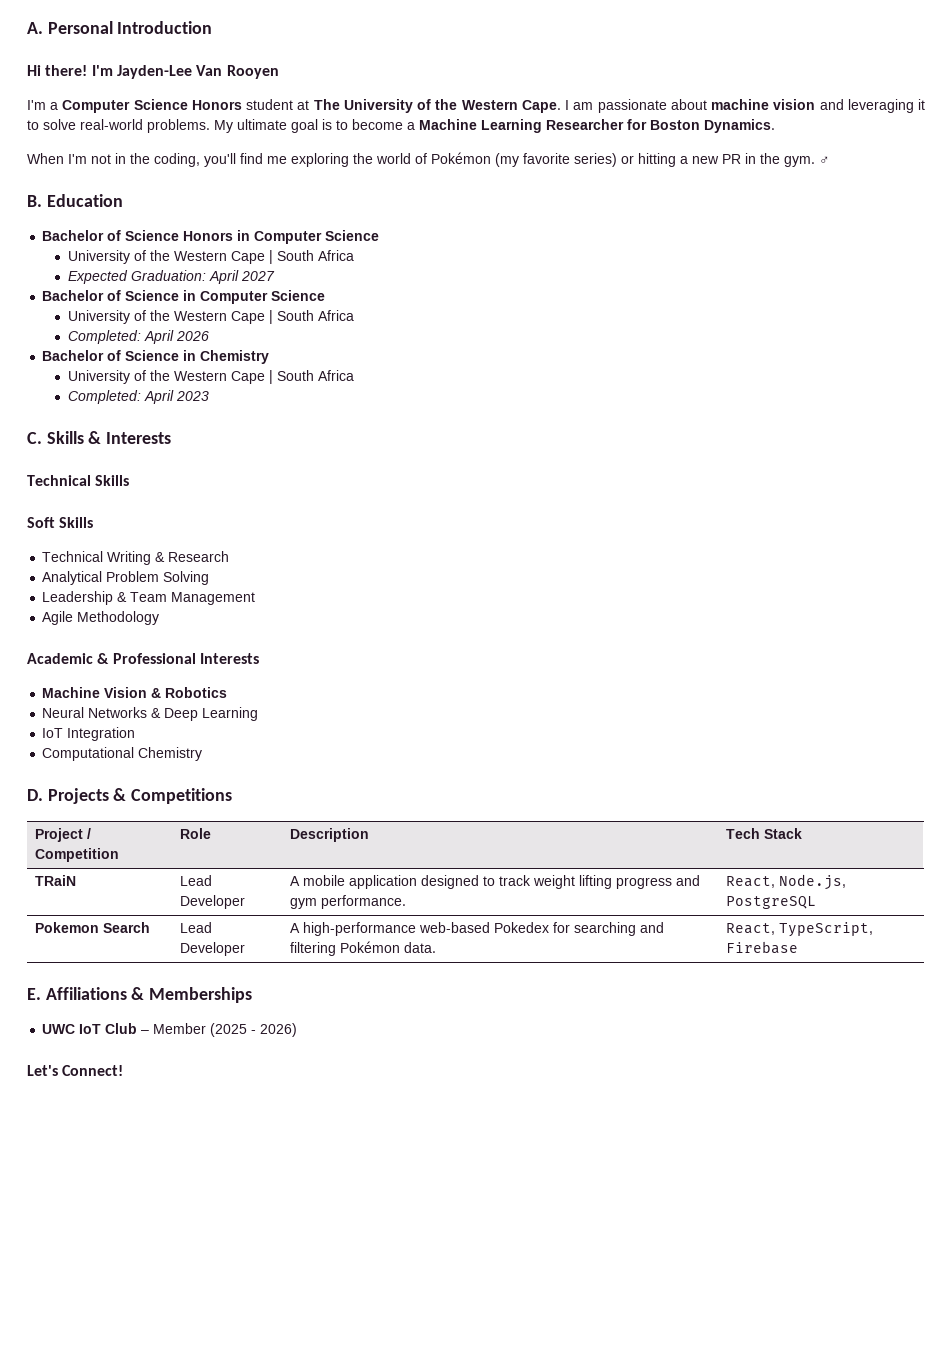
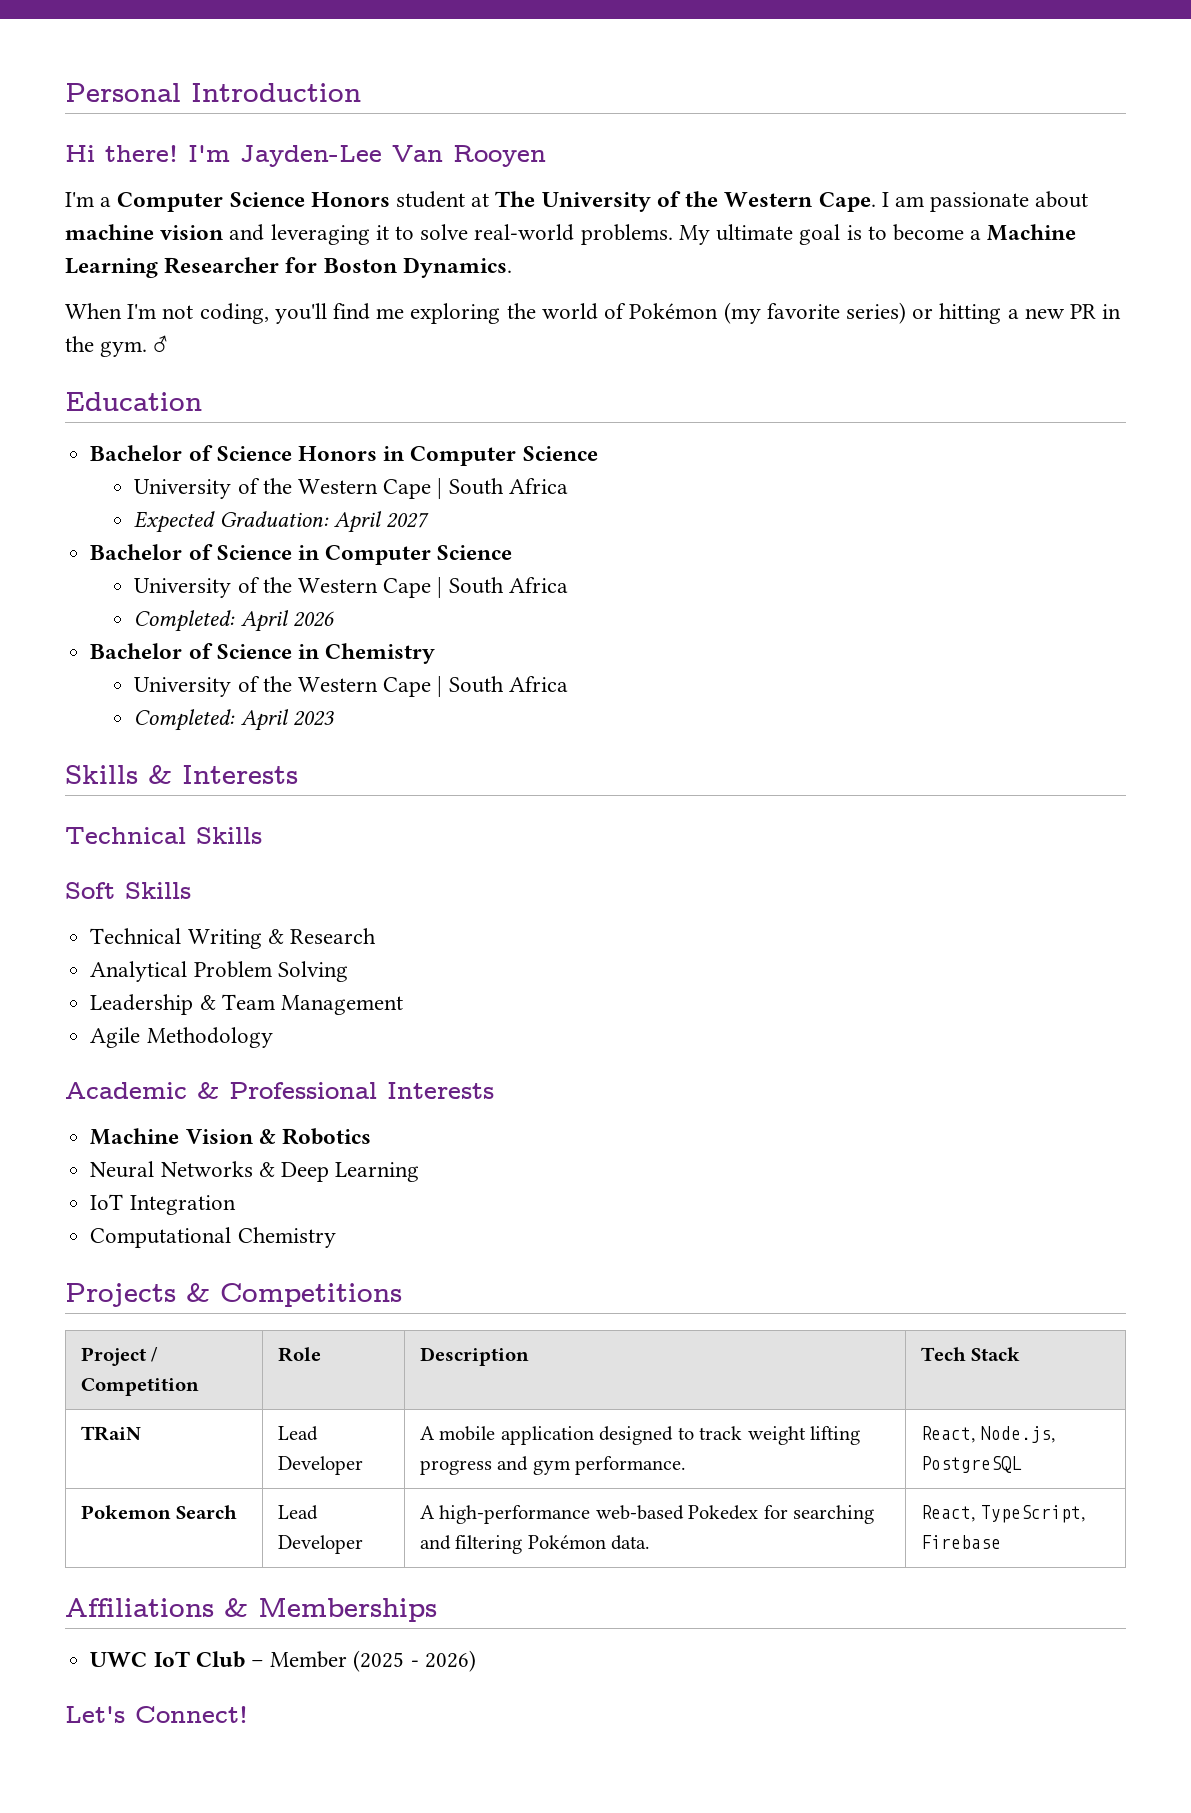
- A. Personal Introduction
+ Personal Introduction
- When I'm not in the coding, you'll find me exploring the world of Pokémon (my favorite series) or hitting a new PR in the gym.
+ When I'm not coding, you'll find me exploring the world of Pokémon (my favorite series) or hitting a new PR in the gym.
- B. Education
+ Education
- C. Skills & Interests
+ Skills & Interests
- D. Projects & Competitions
+ Projects & Competitions
- E. Affiliations & Memberships
+ Affiliations & Memberships

